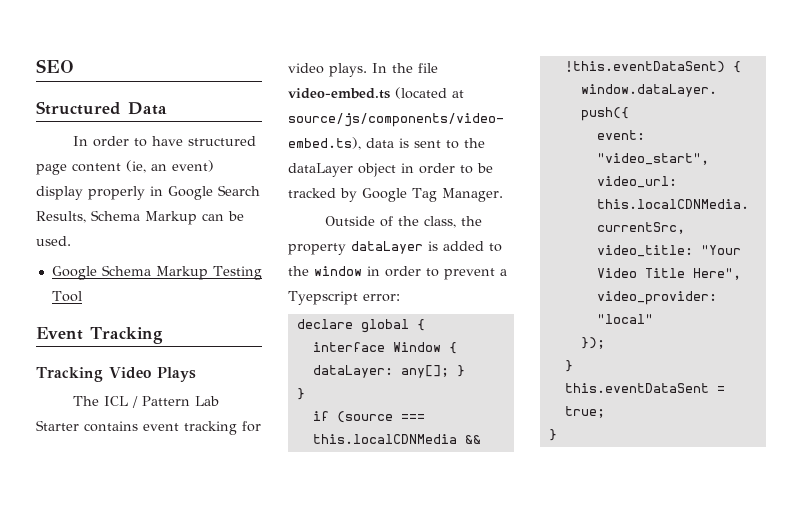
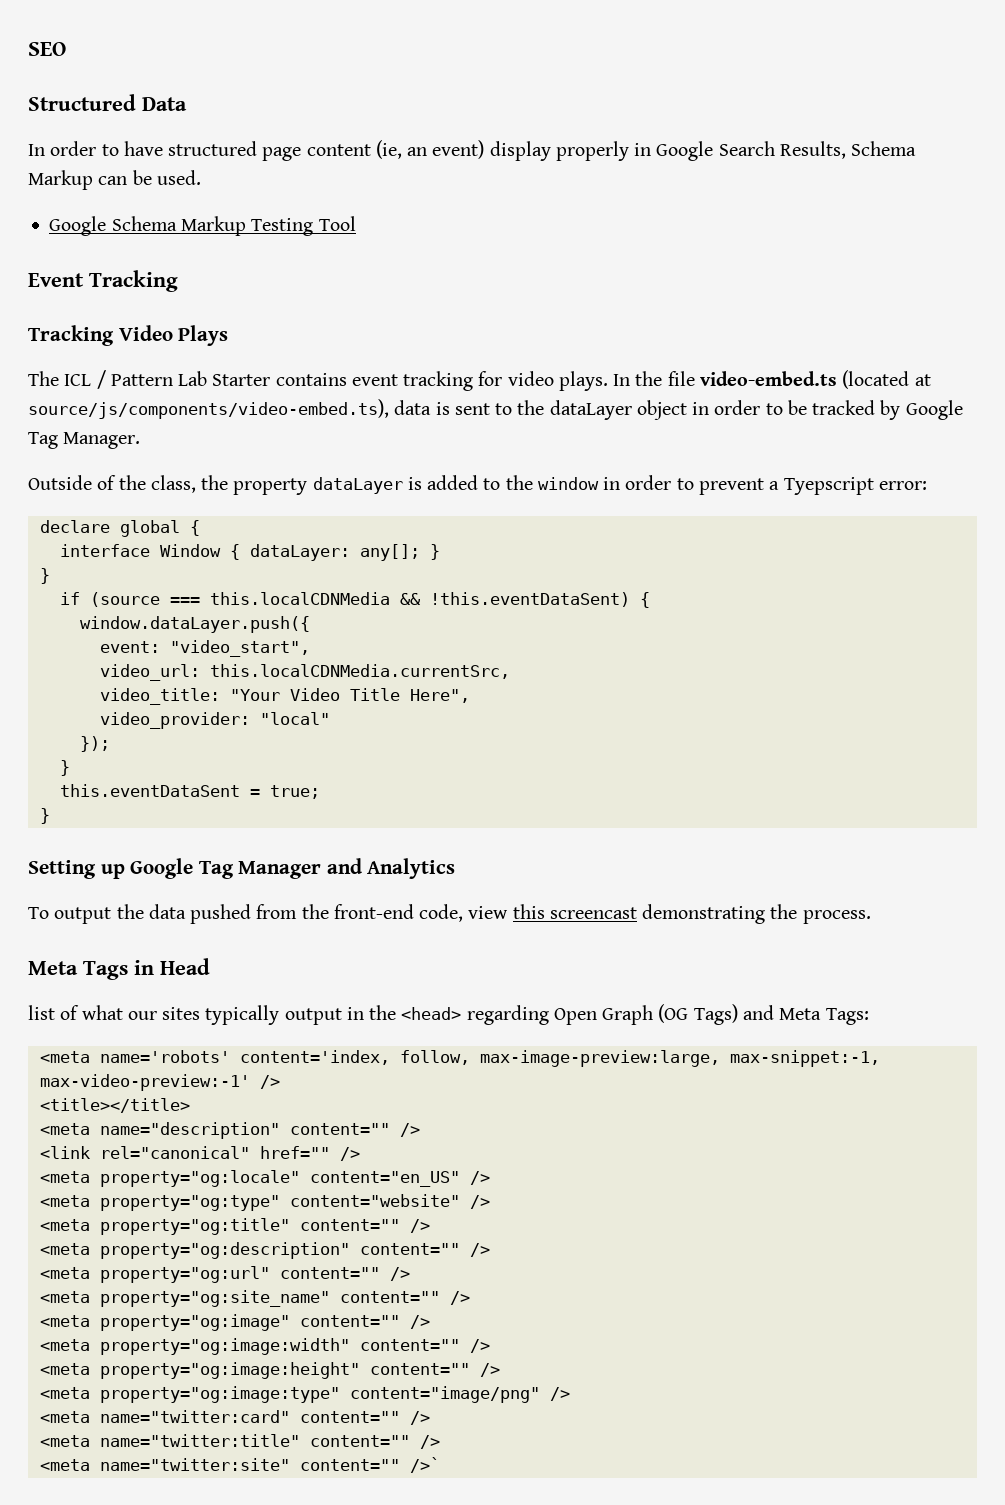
+ Setting up Google Tag Manager and Analytics
+ To output the data pushed from the front-end code, view this screencast demonstrating the process.
+ Meta Tags in Head
+ list of what our sites typically output in the <head> regarding Open Graph (OG Tags) and Meta Tags:
+ <meta name='robots' content='index, follow, max-image-preview:large, max-snippet:-1, max-video-preview:-1' />
+ <title></title>
+ <meta name="description" content="" />
+ <link rel="canonical" href="" />
+ <meta property="og:locale" content="en_US" />
+ <meta property="og:type" content="website" />
+ <meta property="og:title" content="" />
+ <meta property="og:description" content="" />
+ <meta property="og:url" content="" />
+ <meta property="og:site_name" content="" />
+ <meta property="og:image" content="" />
+ <meta property="og:image:width" content="" />
+ <meta property="og:image:height" content="" />
+ <meta property="og:image:type" content="image/png" />
+ <meta name="twitter:card" content="" />
+ <meta name="twitter:title" content="" />
+ <meta name="twitter:site" content="" />`

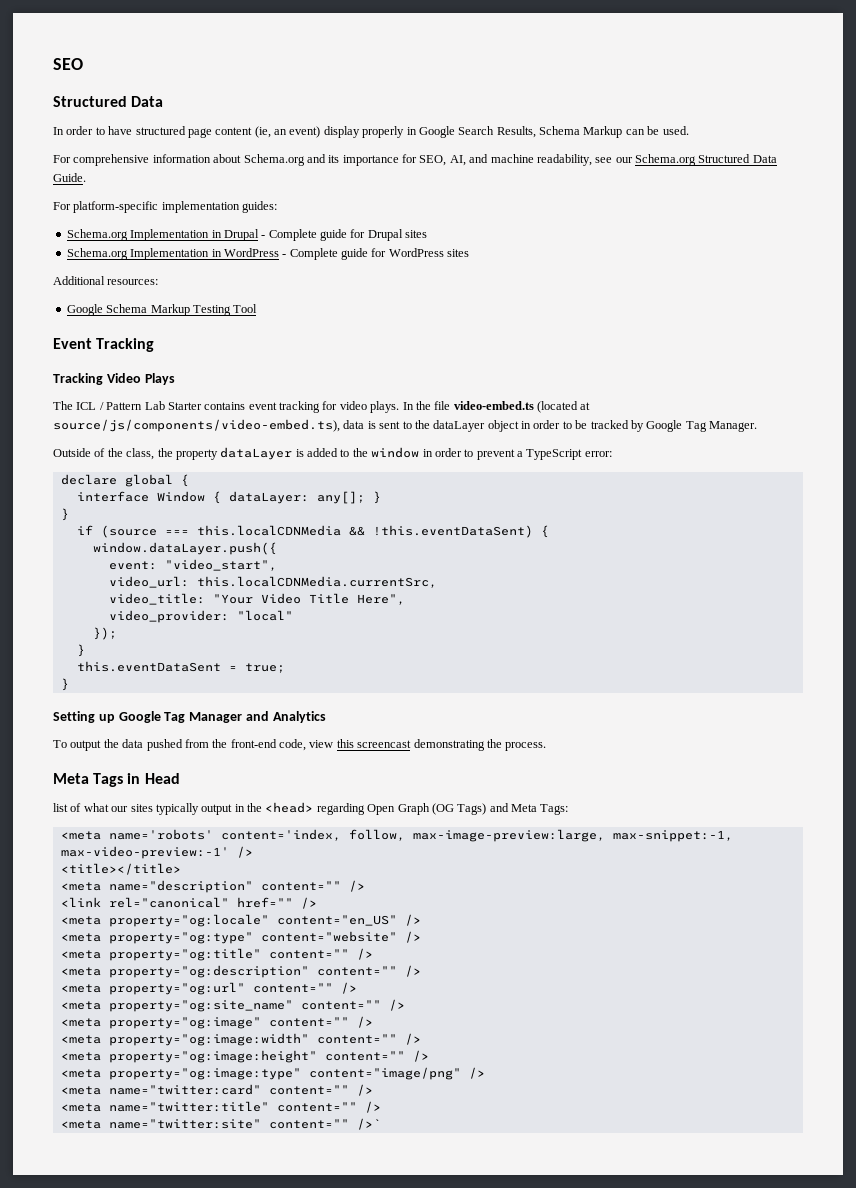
+ For comprehensive information about Schema.org and its importance for SEO, AI, and machine readability, see our Schema.org Structured Data Guide.
+ For platform-specific implementation guides:
+ Schema.org Implementation in Drupal - Complete guide for Drupal sites
+ Schema.org Implementation in WordPress - Complete guide for WordPress sites
+ Additional resources:
- Outside of the class, the property dataLayer is added to the window in order to prevent a Tyepscript error:
+ Outside of the class, the property dataLayer is added to the window in order to prevent a TypeScript error:

